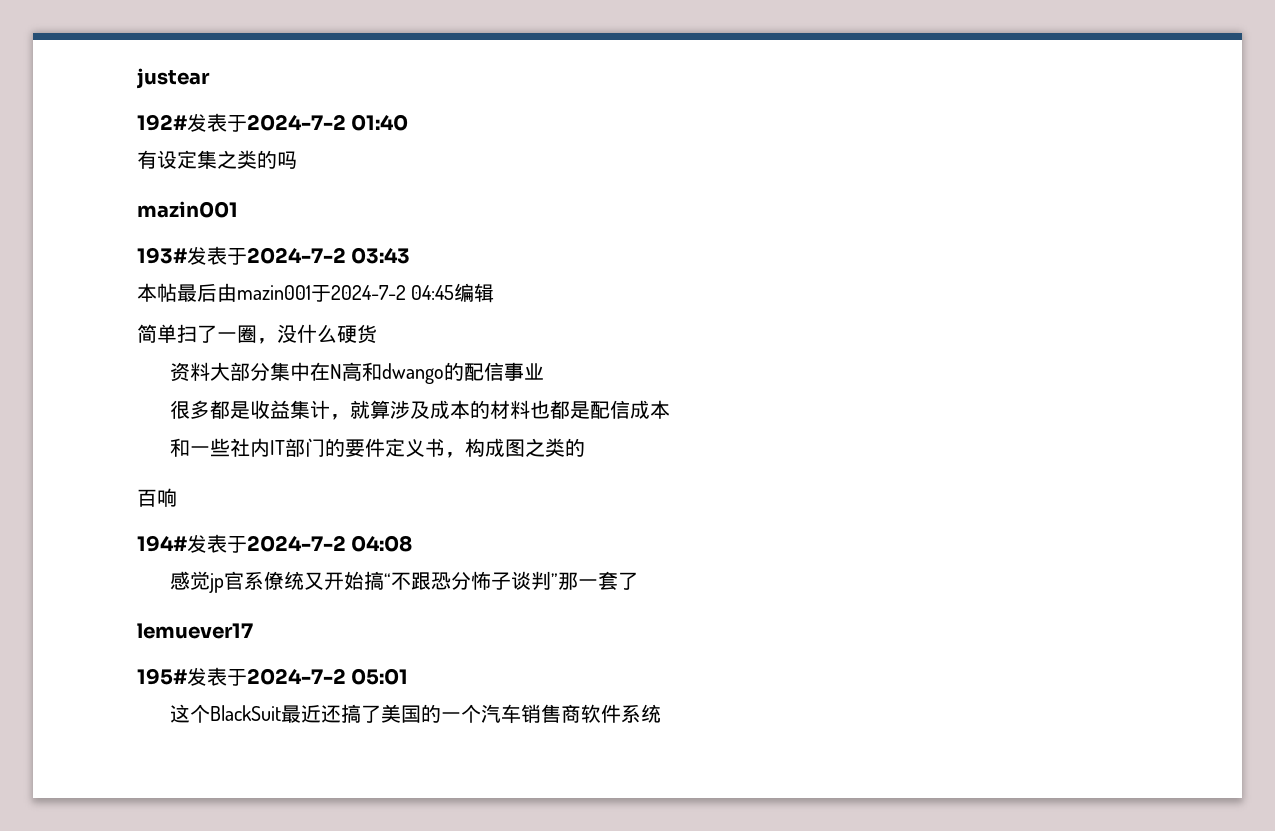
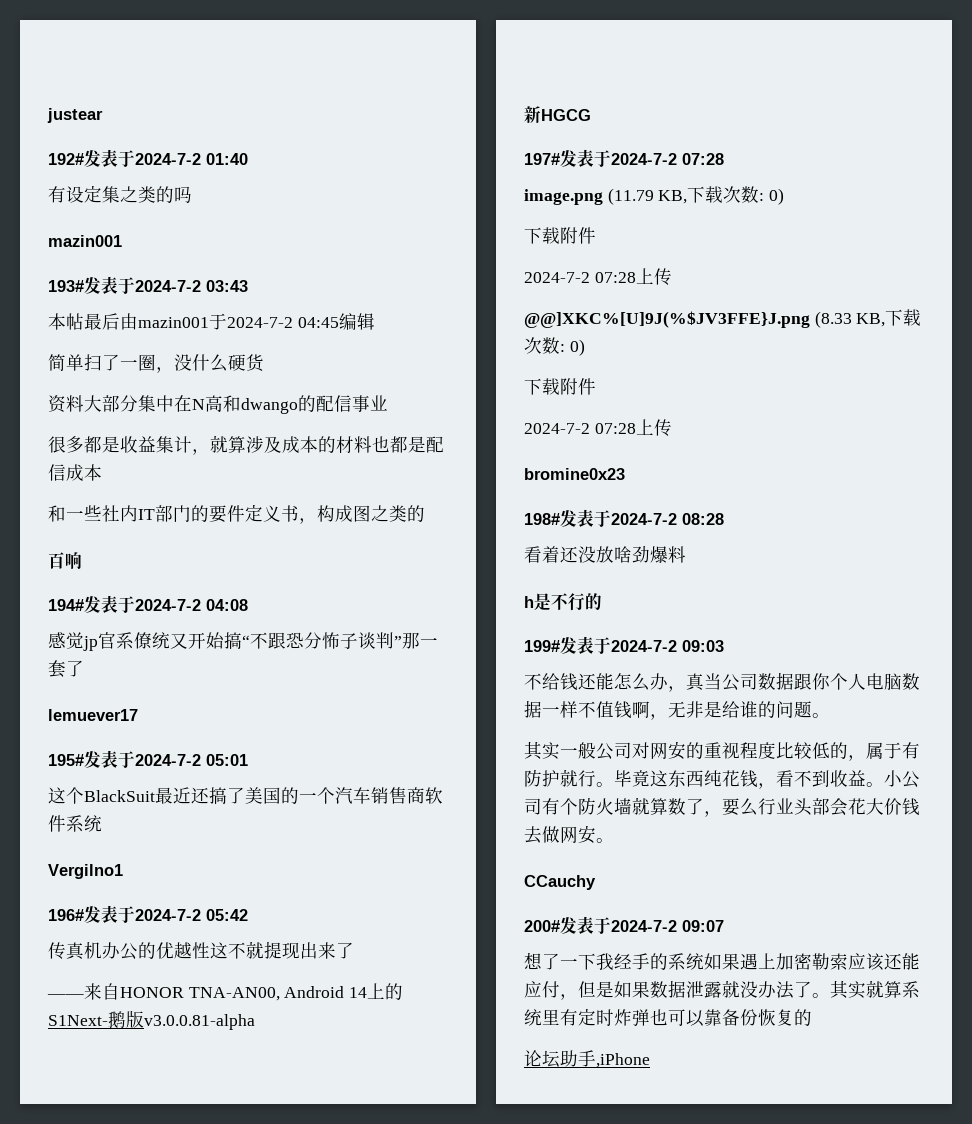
+ Vergilno1
+ 196#发表于2024-7-2 05:42
+ 传真机办公的优越性这不就提现出来了
+ ——来自HONOR TNA-AN00, Android 14上的S1Next-鹅版v3.0.0.81-alpha
+ 新HGCG
+ 197#发表于2024-7-2 07:28
+ image.png (11.79 KB,下载次数: 0)
+ 下载附件
+ 2024-7-2 07:28上传
+ @@]XKC%[U]9J(%$JV3FFE}J.png (8.33 KB,下载次数: 0)
+ 下载附件
+ 2024-7-2 07:28上传
+ bromine0x23
+ 198#发表于2024-7-2 08:28
+ 看着还没放啥劲爆料
+ h是不行的
+ 199#发表于2024-7-2 09:03
+ 不给钱还能怎么办，真当公司数据跟你个人电脑数据一样不值钱啊，无非是给谁的问题。
+ 其实一般公司对网安的重视程度比较低的，属于有防护就行。毕竟这东西纯花钱，看不到收益。小公司有个防火墙就算数了，要么行业头部会花大价钱去做网安。
+ CCauchy
+ 200#发表于2024-7-2 09:07
+ 想了一下我经手的系统如果遇上加密勒索应该还能应付，但是如果数据泄露就没办法了。其实就算系统里有定时炸弹也可以靠备份恢复的
+ 论坛助手,iPhone

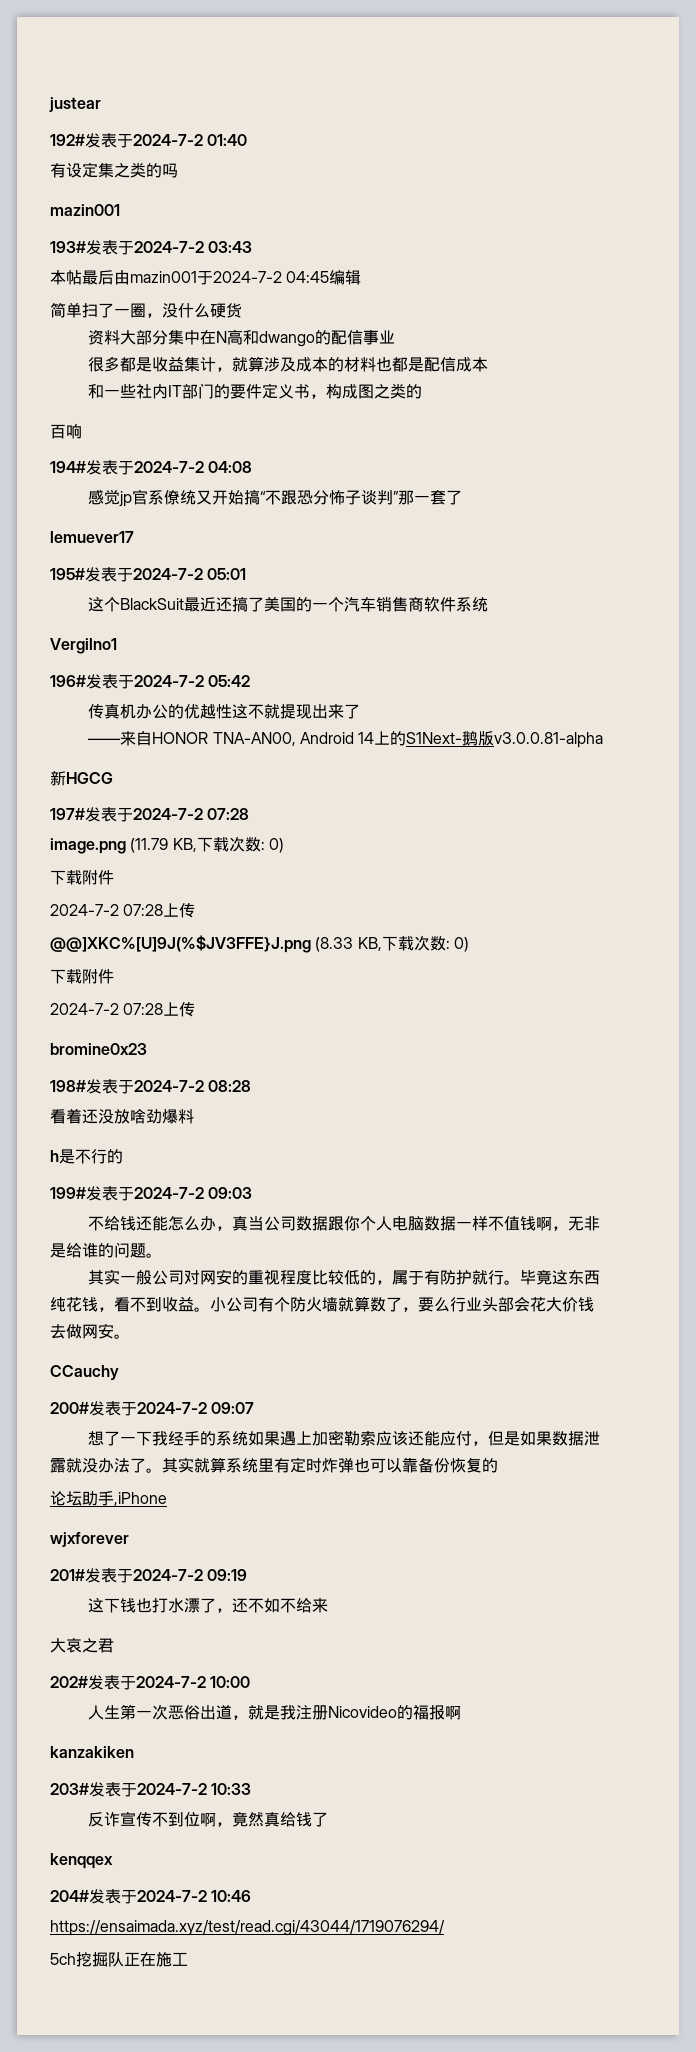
+ wjxforever
+ 201#发表于2024-7-2 09:19
+ 这下钱也打水漂了，还不如不给来
+ 大哀之君
+ 202#发表于2024-7-2 10:00
+ 人生第一次恶俗出道，就是我注册Nicovideo的福报啊
+ kanzakiken
+ 203#发表于2024-7-2 10:33
+ 反诈宣传不到位啊，竟然真给钱了
+ kenqqex
+ 204#发表于2024-7-2 10:46
+ https://ensaimada.xyz/test/read.cgi/43044/1719076294/
+ 5ch挖掘队正在施工

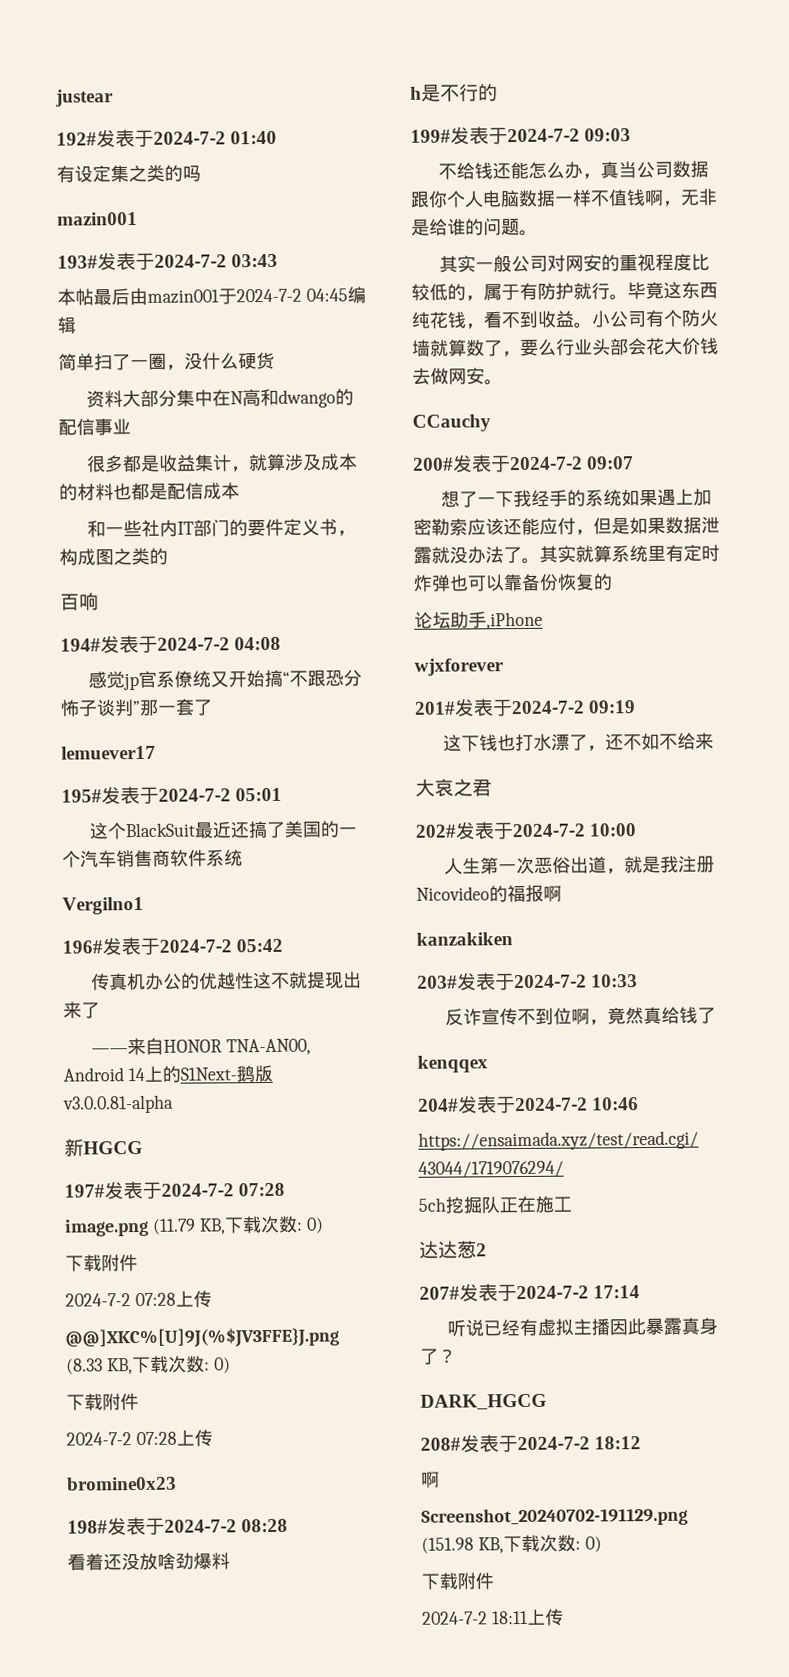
+ 达达葱2
+ 207#发表于2024-7-2 17:14
+ 听说已经有虚拟主播因此暴露真身了？
+ DARK_HGCG
+ 208#发表于2024-7-2 18:12
+ 啊
+ Screenshot_20240702-191129.png (151.98 KB,下载次数: 0)
+ 下载附件
+ 2024-7-2 18:11上传

